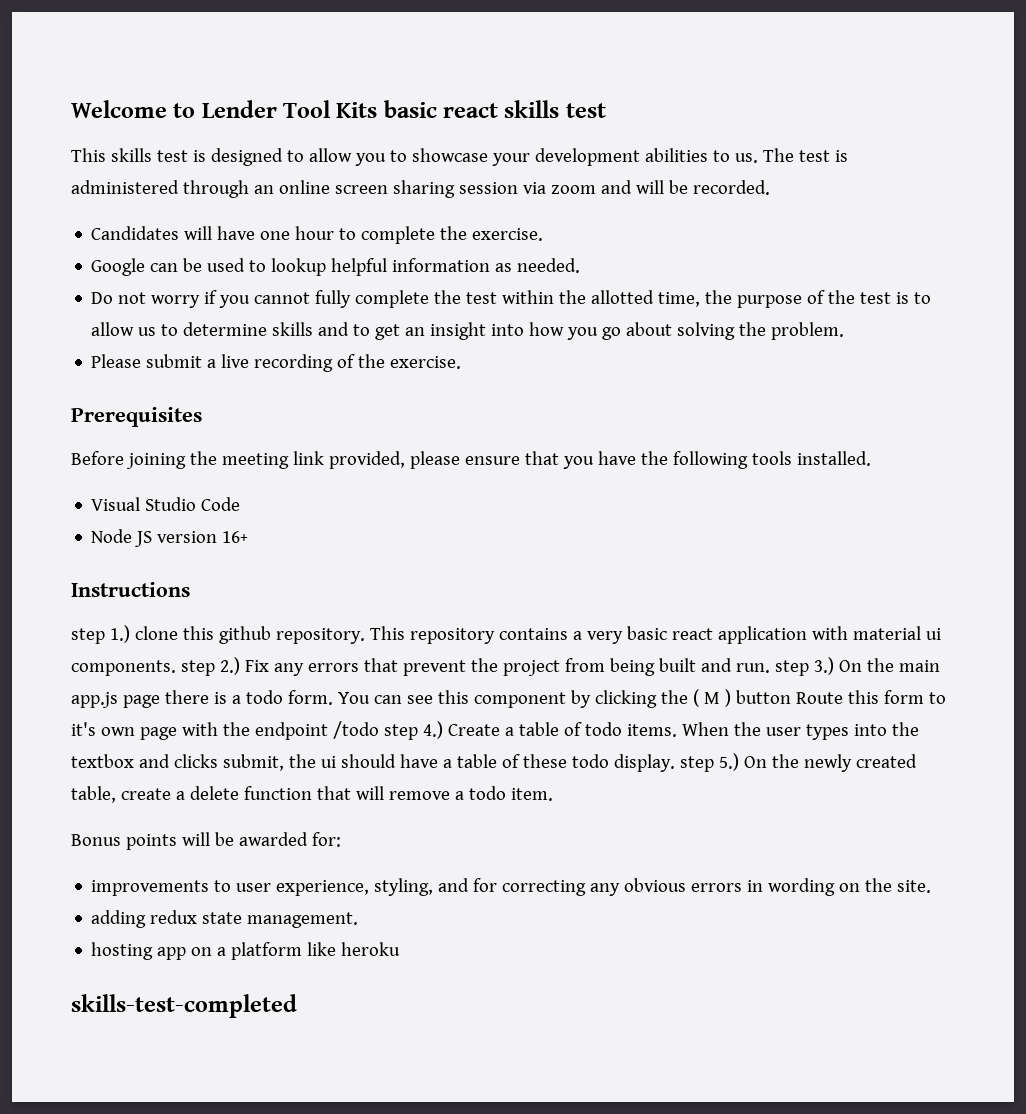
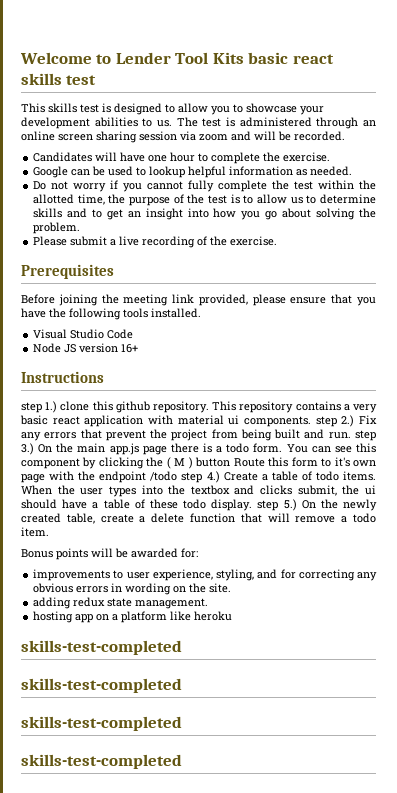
  hosting app on a platform like heroku
+ skills-test-completed
+ skills-test-completed
+ skills-test-completed

